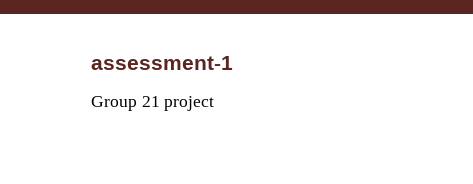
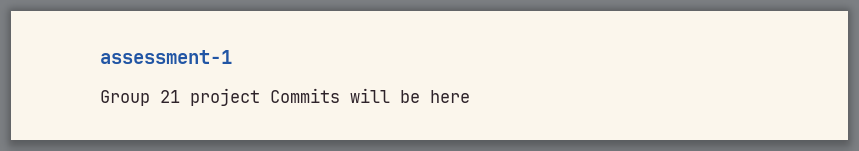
- Group 21 project
+ Group 21 project Commits will be here

